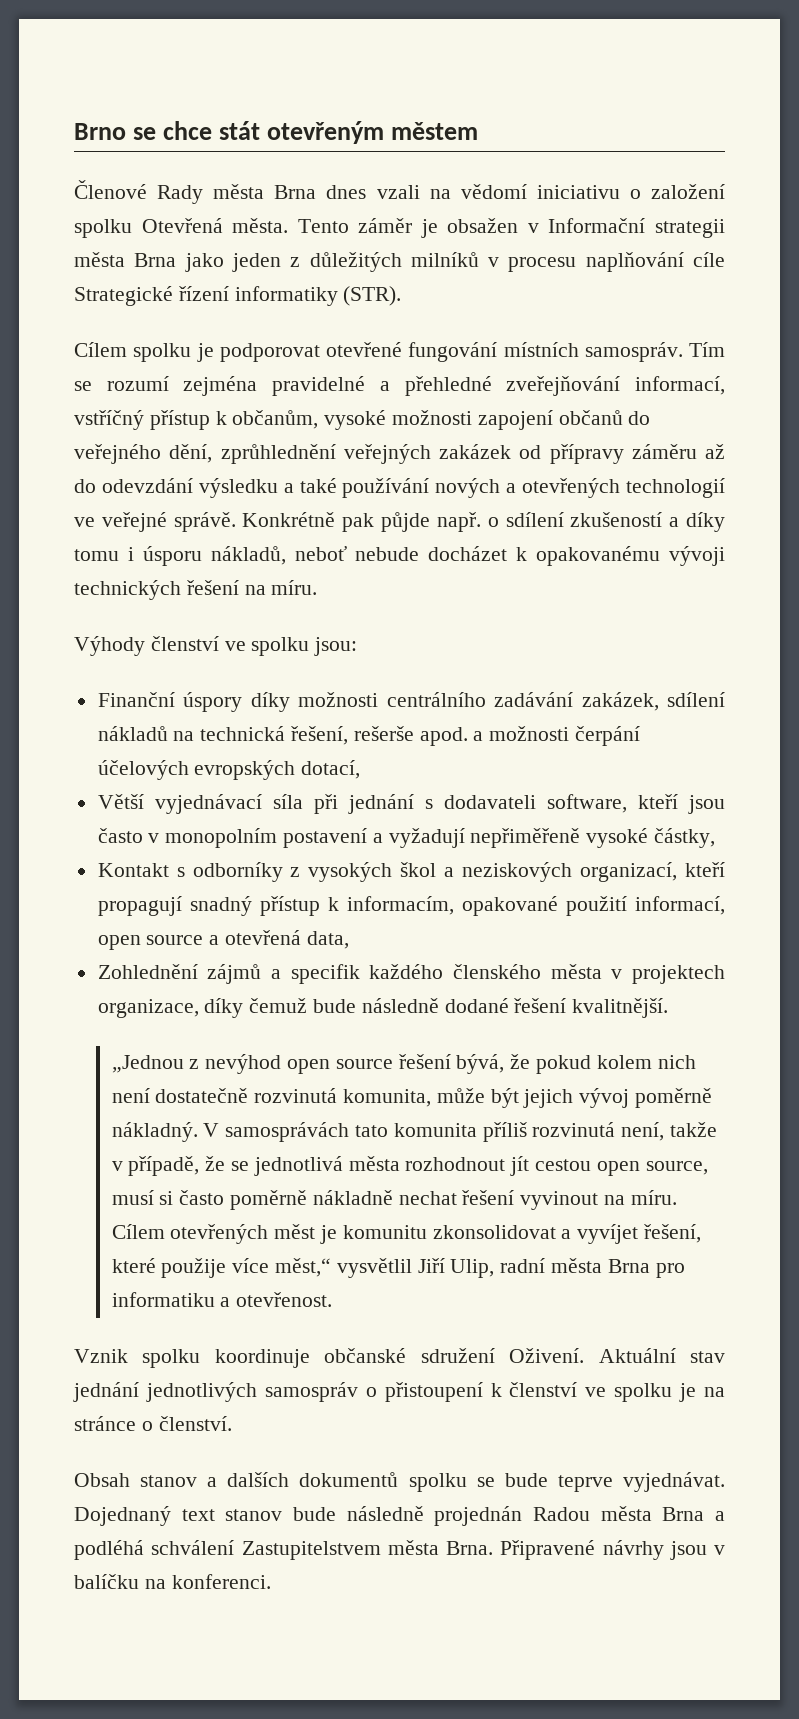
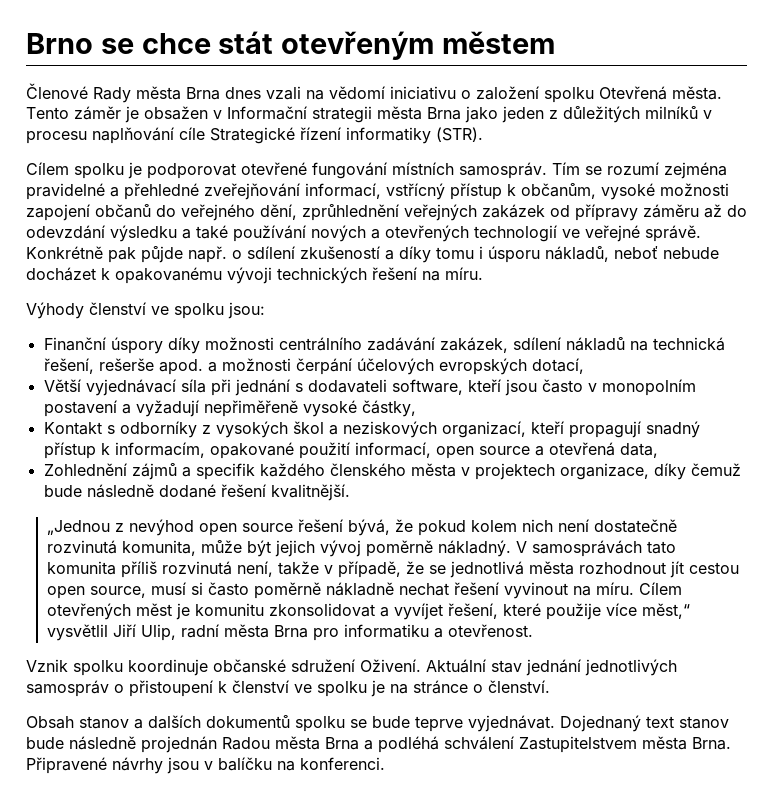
- Tím se rozumí zejména pravidelné a přehledné zveřejňování informací, vstříčný přístup k občanům, vysoké možnosti zapojení občanů do veřejného dění, zprůhlednění veřejných zakázek od přípravy záměru až do odevzdání výsledku a také používání nových a otevřených technologií ve veřejné správě.
+ Tím se rozumí zejména pravidelné a přehledné zveřejňování informací, vstřícný přístup k občanům, vysoké možnosti zapojení občanů do veřejného dění, zprůhlednění veřejných zakázek od přípravy záměru až do odevzdání výsledku a také používání nových a otevřených technologií ve veřejné správě.

